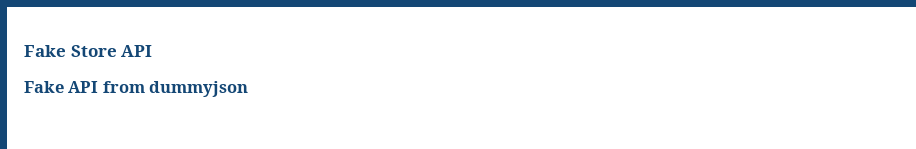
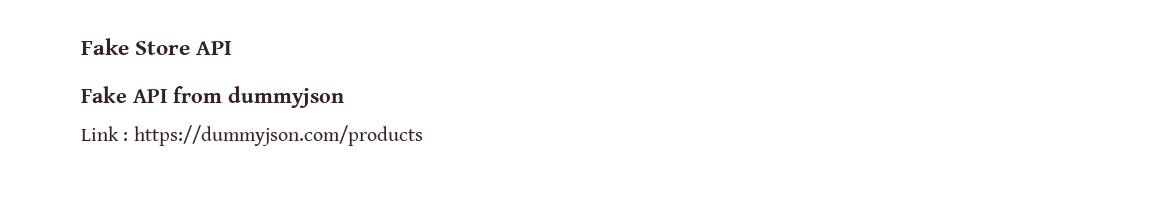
+ Link : https://dummyjson.com/products

